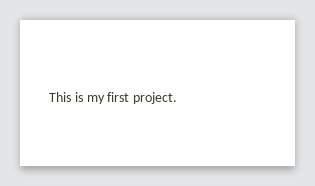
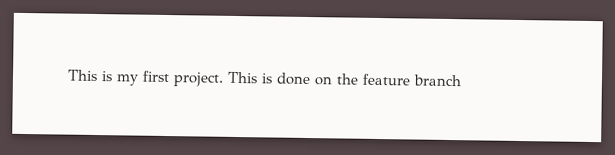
+ This is done on the feature branch

